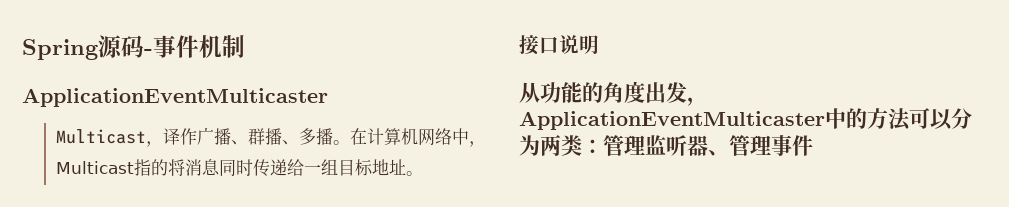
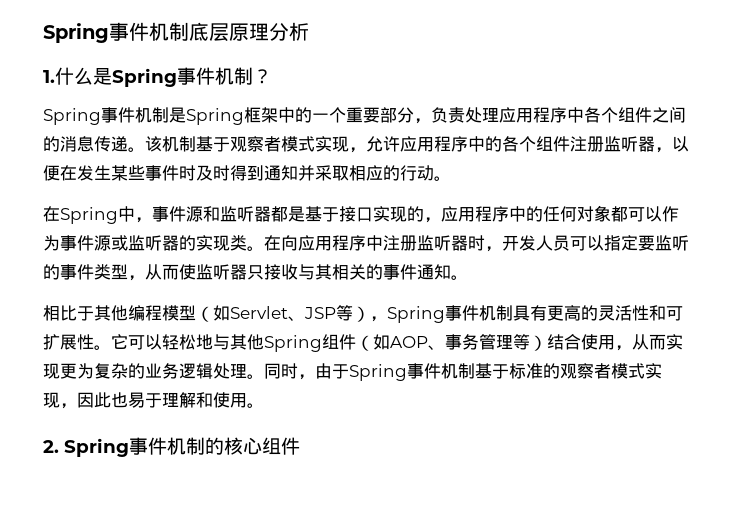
- Spring源码-事件机制
- ApplicationEventMulticaster
- Multicast，译作广播、群播、多播。在计算机网络中，Multicast指的将消息同时传递给一组目标地址。
- 接口说明
- 从功能的角度出发，ApplicationEventMulticaster中的方法可以分为两类：管理监听器、管理事件
+ Spring事件机制底层原理分析
+ 1.什么是Spring事件机制？
+ Spring事件机制是Spring框架中的一个重要部分，负责处理应用程序中各个组件之间的消息传递。该机制基于观察者模式实现，允许应用程序中的各个组件注册监听器，以便在发生某些事件时及时得到通知并采取相应的行动。
+ 在Spring中，事件源和监听器都是基于接口实现的，应用程序中的任何对象都可以作为事件源或监听器的实现类。在向应用程序中注册监听器时，开发人员可以指定要监听的事件类型，从而使监听器只接收与其相关的事件通知。
+ 相比于其他编程模型（如Servlet、JSP等），Spring事件机制具有更高的灵活性和可扩展性。它可以轻松地与其他Spring组件（如AOP、事务管理等）结合使用，从而实现更为复杂的业务逻辑处理。同时，由于Spring事件机制基于标准的观察者模式实现，因此也易于理解和使用。
+ 2. Spring事件机制的核心组件

